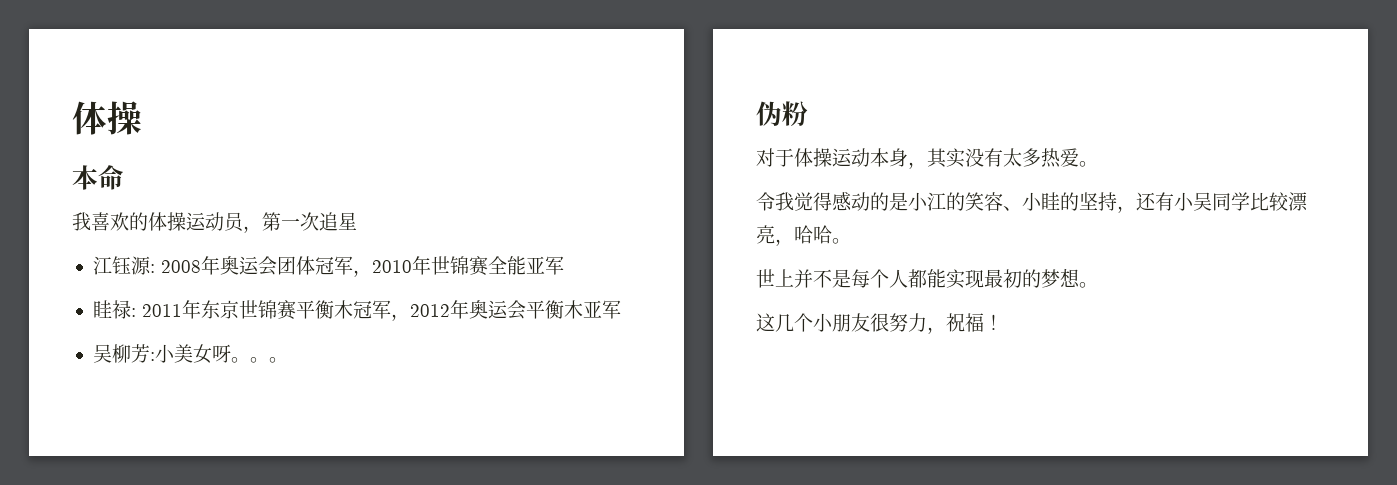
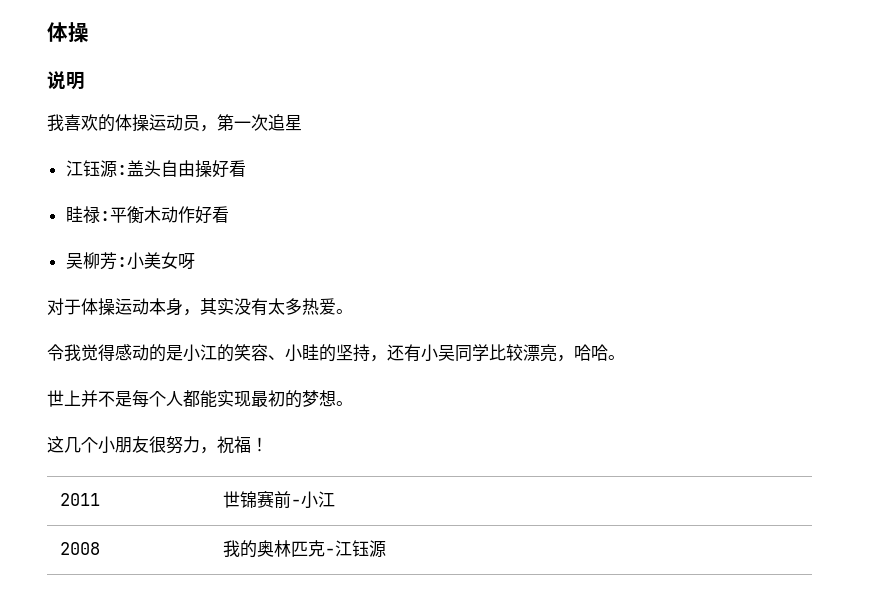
- 本命
+ 说明
- 江钰源: 2008年奥运会团体冠军，2010年世锦赛全能亚军
- 眭禄: 2011年东京世锦赛平衡木冠军，2012年奥运会平衡木亚军
+ 江钰源:盖头自由操好看
+ 眭禄:平衡木动作好看
- 吴柳芳:小美女呀。。。
- 伪粉
+ 吴柳芳:小美女呀
+ 2011 | 世锦赛前-小江
+ 2008 | 我的奥林匹克-江钰源

